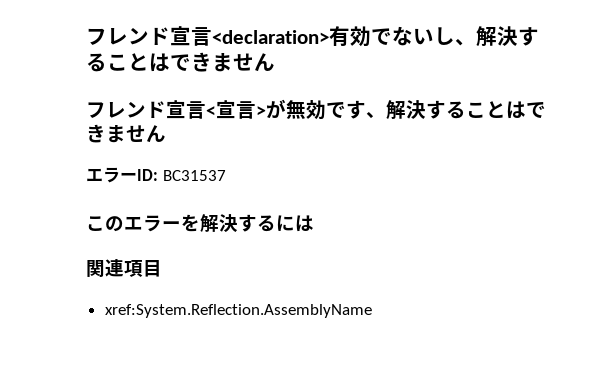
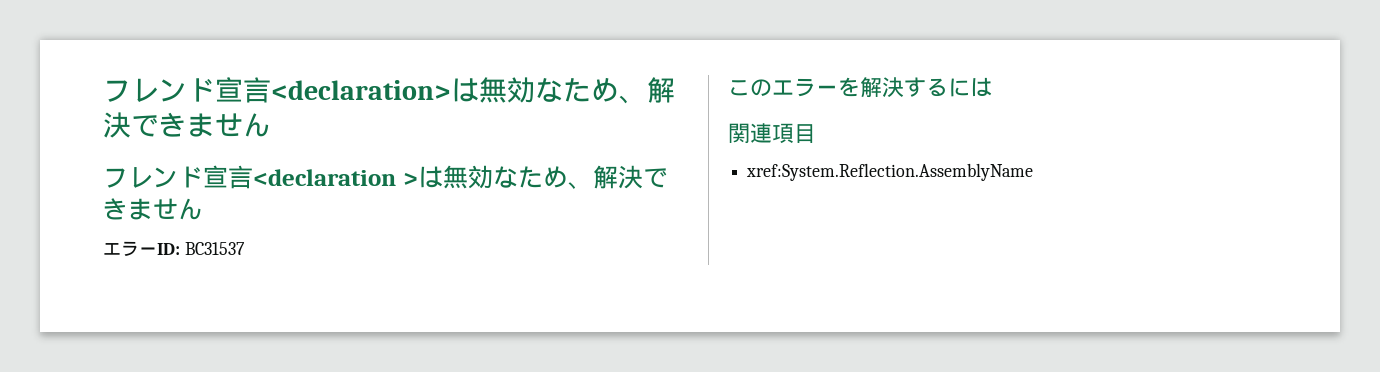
- フレンド宣言<declaration>有効でないし、解決することはできません
+ フレンド宣言<declaration>は無効なため、解決できません
- フレンド宣言<宣言>が無効です、解決することはできません
+ フレンド宣言<declaration >は無効なため、解決できません

